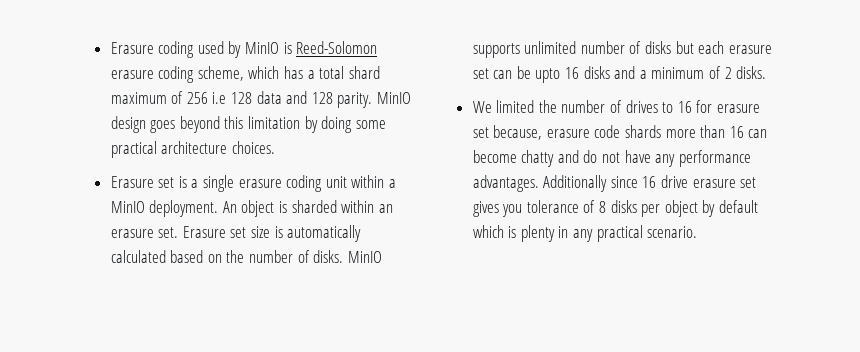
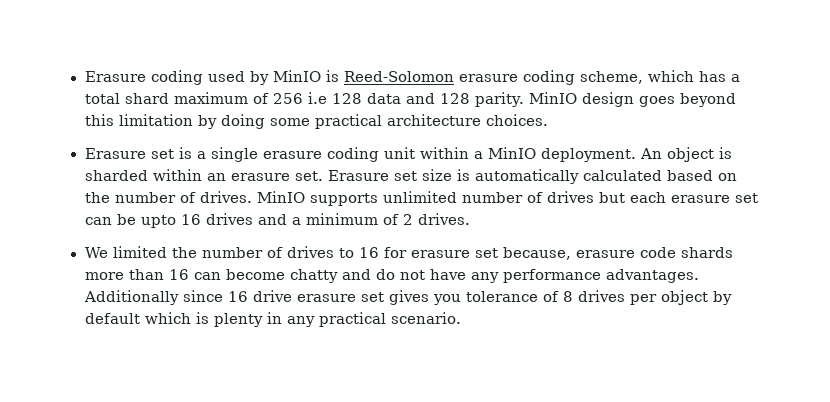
- Erasure set size is automatically calculated based on the number of disks.
+ Erasure set size is automatically calculated based on the number of drives.
- MinIO supports unlimited number of disks but each erasure set can be upto 16 disks and a minimum of 2 disks.
+ MinIO supports unlimited number of drives but each erasure set can be upto 16 drives and a minimum of 2 drives.
- Additionally since 16 drive erasure set gives you tolerance of 8 disks per object by default which is plenty in any practical scenario.
+ Additionally since 16 drive erasure set gives you tolerance of 8 drives per object by default which is plenty in any practical scenario.

